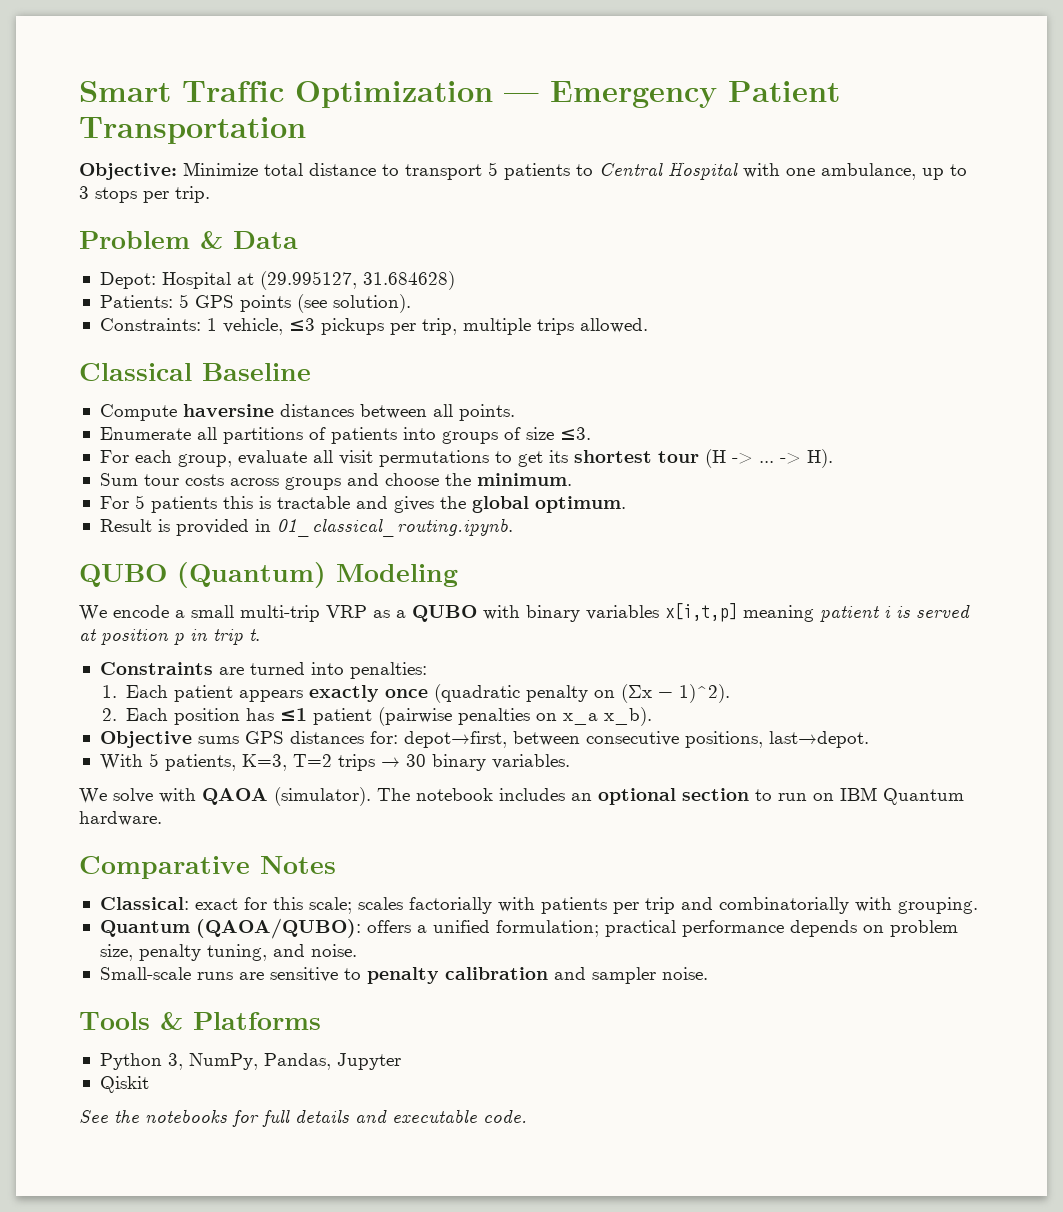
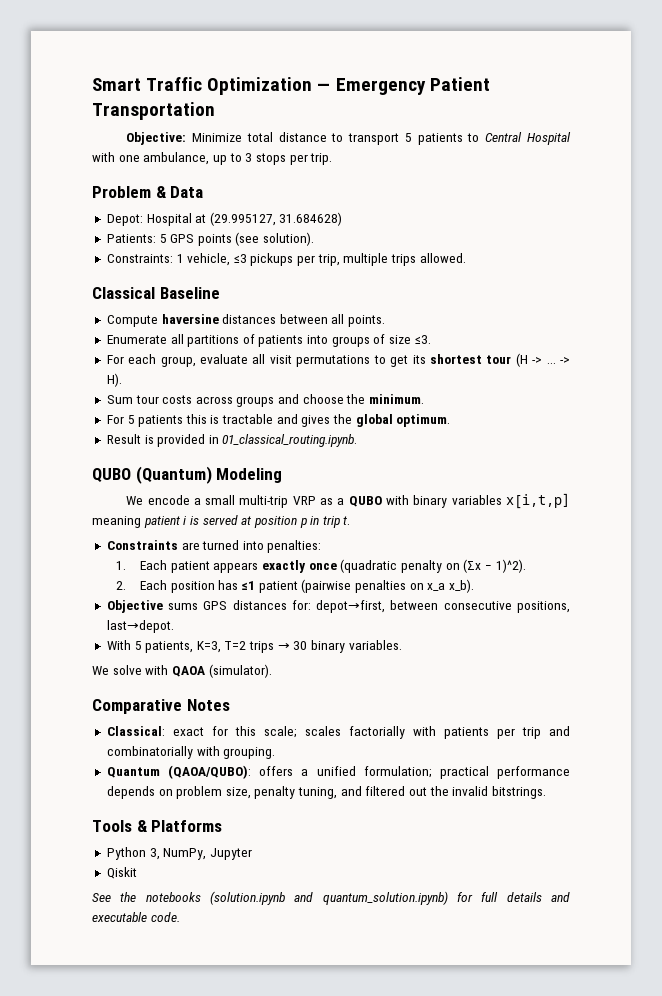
- The notebook includes an optional section to run on IBM Quantum hardware.
- Quantum (QAOA/QUBO): offers a unified formulation; practical performance depends on problem size, penalty tuning, and noise.
- Small-scale runs are sensitive to penalty calibration and sampler noise.
+ Quantum (QAOA/QUBO): offers a unified formulation; practical performance depends on problem size, penalty tuning, and filtered out the invalid bitstrings.
- Python 3, NumPy, Pandas, Jupyter
+ Python 3, NumPy, Jupyter
- See the notebooks for full details and executable code.
+ See the notebooks (solution.ipynb and quantum_solution.ipynb) for full details and executable code.

